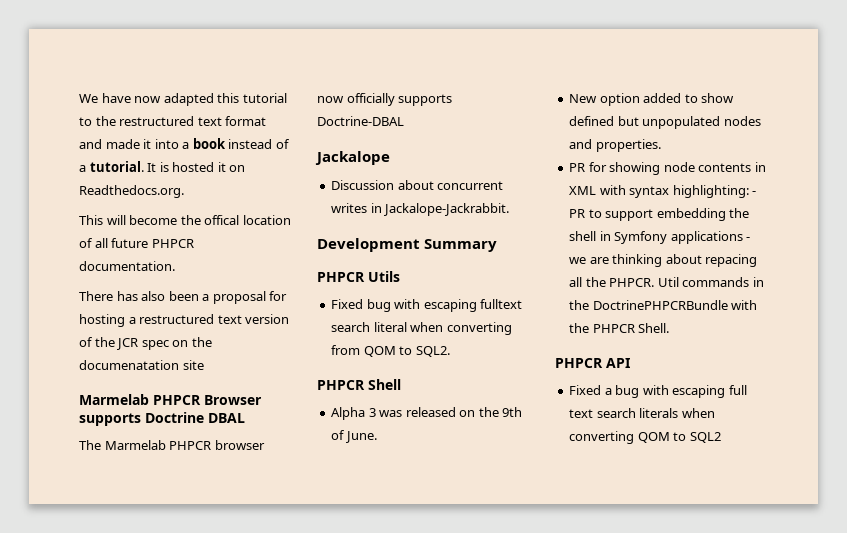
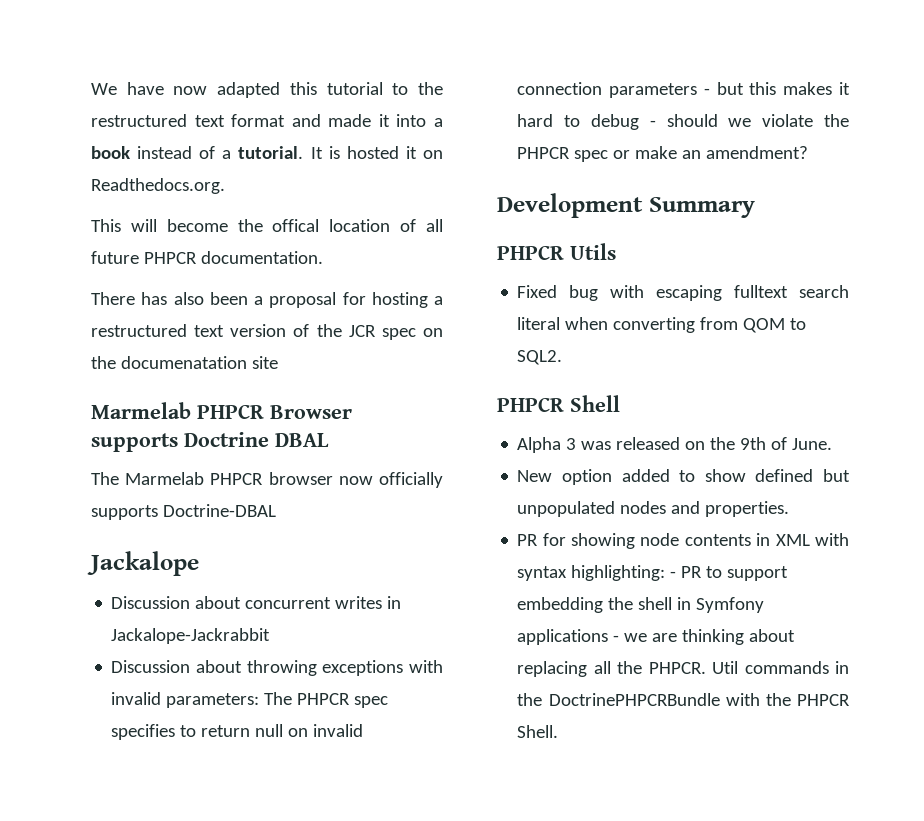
- Discussion about concurrent writes in Jackalope-Jackrabbit.
+ Discussion about concurrent writes in Jackalope-Jackrabbit
+ Discussion about throwing exceptions with invalid parameters: The PHPCR spec specifies to return null on invalid connection parameters - but this makes it hard to debug - should we violate the PHPCR spec or make an amendment?
- PR for showing node contents in XML with syntax highlighting: - PR to support embedding the shell in Symfony applications - we are thinking about repacing all the PHPCR.
+ PR for showing node contents in XML with syntax highlighting: - PR to support embedding the shell in Symfony applications - we are thinking about replacing all the PHPCR.
- PHPCR API
- Fixed a bug with escaping full text search literals when converting QOM to SQL2

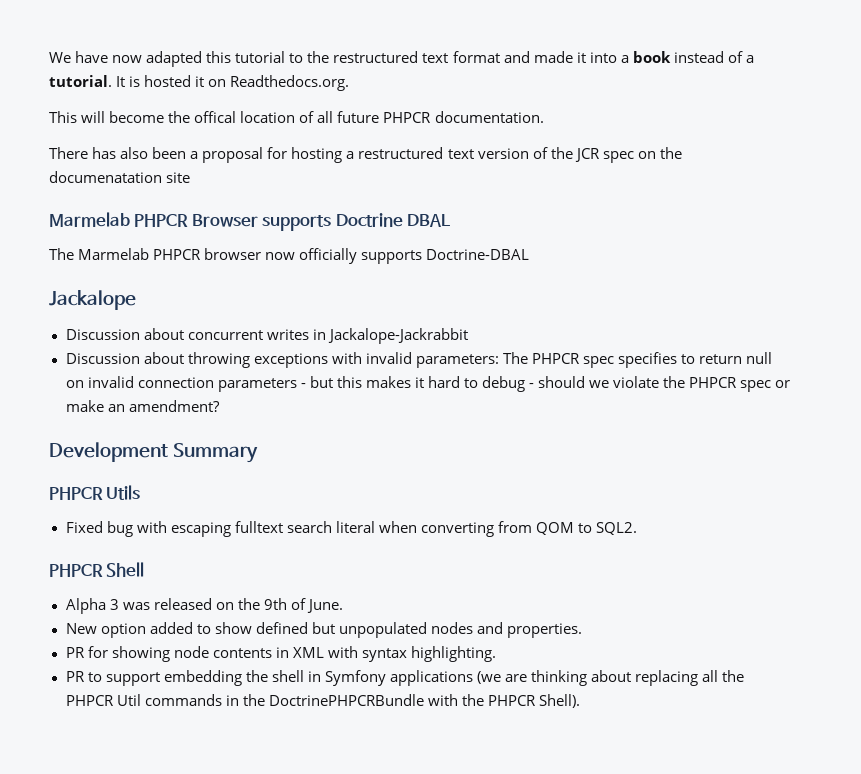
- PR for showing node contents in XML with syntax highlighting: - PR to support embedding the shell in Symfony applications - we are thinking about replacing all the PHPCR. Util commands in the DoctrinePHPCRBundle with the PHPCR Shell.
+ PR for showing node contents in XML with syntax highlighting.
+ PR to support embedding the shell in Symfony applications (we are thinking about replacing all the PHPCR Util commands in the DoctrinePHPCRBundle with the PHPCR Shell).

